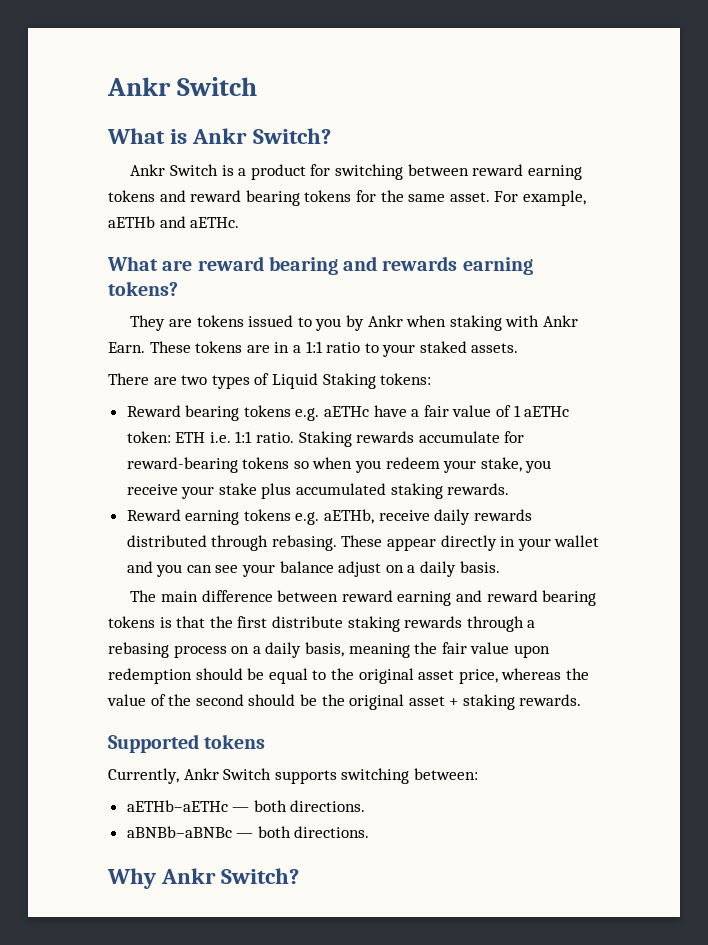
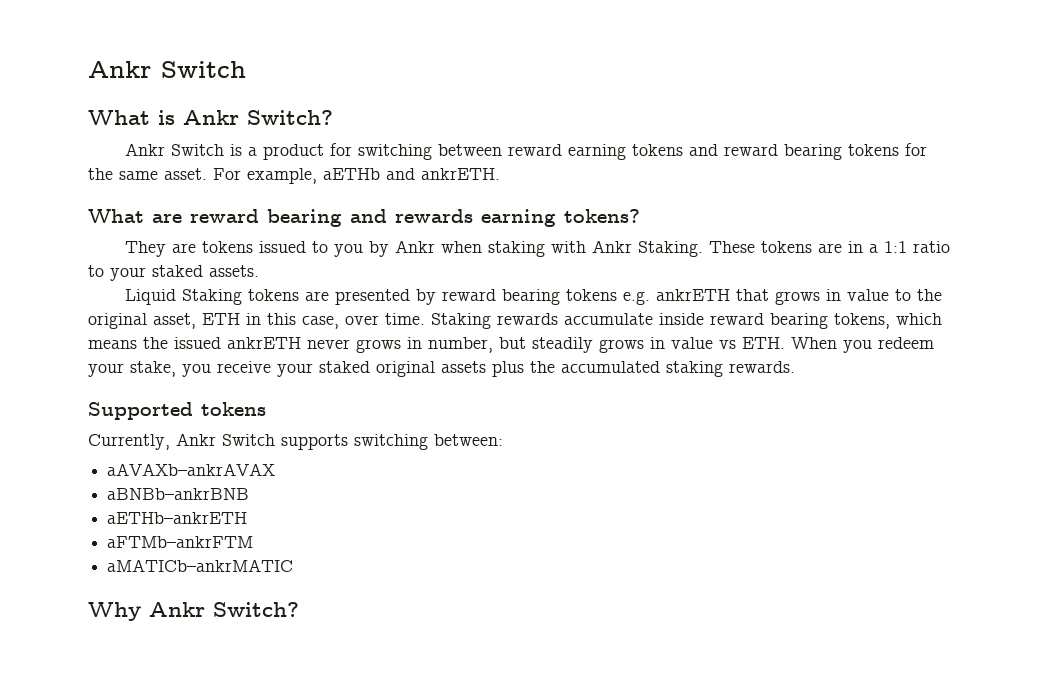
- For example, aETHb and aETHc.
+ For example, aETHb and ankrETH.
- They are tokens issued to you by Ankr when staking with Ankr Earn.
+ They are tokens issued to you by Ankr when staking with Ankr Staking.
- There are two types of Liquid Staking tokens:
- Reward bearing tokens e.g. aETHc have a fair value of 1 aETHc token: ETH i.e. 1:1 ratio. Staking rewards accumulate for reward-bearing tokens so when you redeem your stake, you receive your stake plus accumulated staking rewards.
- Reward earning tokens e.g. aETHb, receive daily rewards distributed through rebasing. These appear directly in your wallet and you can see your balance adjust on a daily basis.
- The main difference between reward earning and reward bearing tokens is that the first distribute staking rewards through a rebasing process on a daily basis, meaning the fair value upon redemption should be equal to the original asset price, whereas the value of the second should be the original asset + staking rewards.
+ Liquid Staking tokens are presented by reward bearing tokens e.g. ankrETH that grows in value to the original asset, ETH in this case, over time. Staking rewards accumulate inside reward bearing tokens, which means the issued ankrETH never grows in number, but steadily grows in value vs ETH. When you redeem your stake, you receive your staked original assets plus the accumulated staking rewards.
- aETHb–aETHc — both directions.
- aBNBb–aBNBc — both directions.
+ aAVAXb–ankrAVAX
+ aBNBb–ankrBNB
+ aETHb–ankrETH
+ aFTMb–ankrFTM
+ aMATICb–ankrMATIC

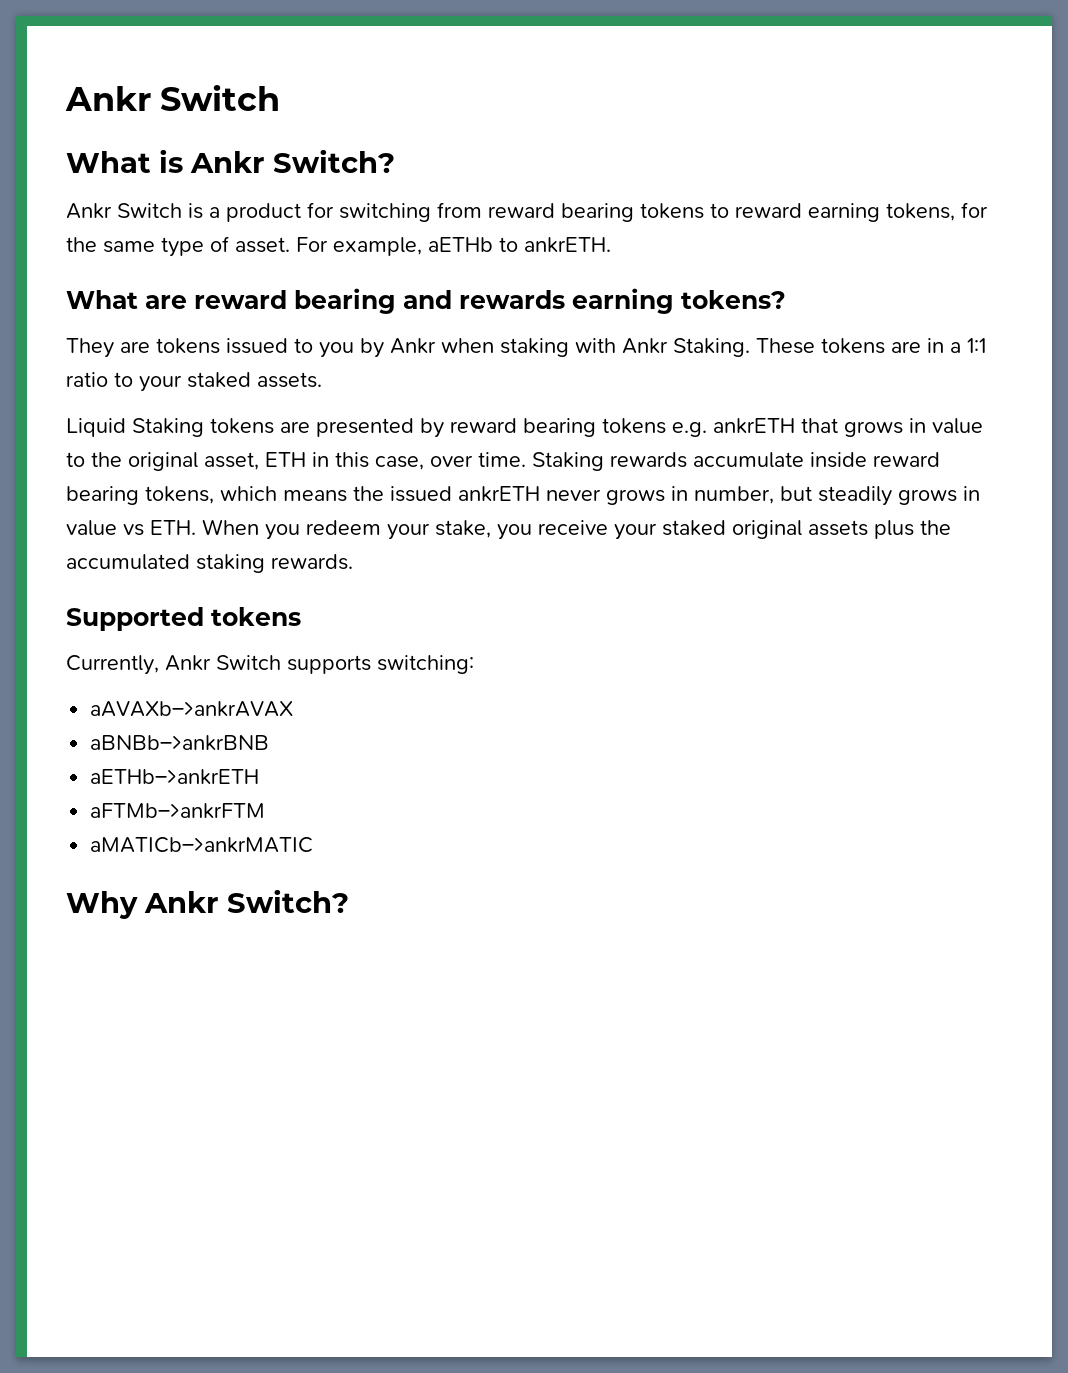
- Ankr Switch is a product for switching between reward earning tokens and reward bearing tokens for the same asset.
+ Ankr Switch is a product for switching from reward bearing tokens to reward earning tokens, for the same type of asset.
- For example, aETHb and ankrETH.
+ For example, aETHb to ankrETH.
- Currently, Ankr Switch supports switching between:
- aAVAXb–ankrAVAX
- aBNBb–ankrBNB
- aETHb–ankrETH
- aFTMb–ankrFTM
- aMATICb–ankrMATIC
+ Currently, Ankr Switch supports switching:
+ aAVAXb–>ankrAVAX
+ aBNBb–>ankrBNB
+ aETHb–>ankrETH
+ aFTMb–>ankrFTM
+ aMATICb–>ankrMATIC

